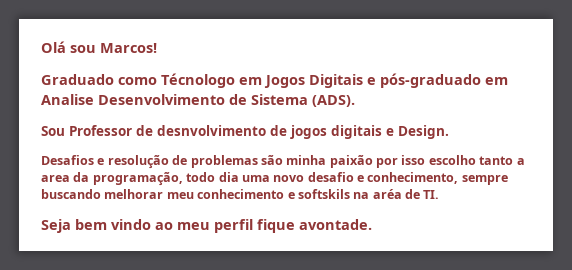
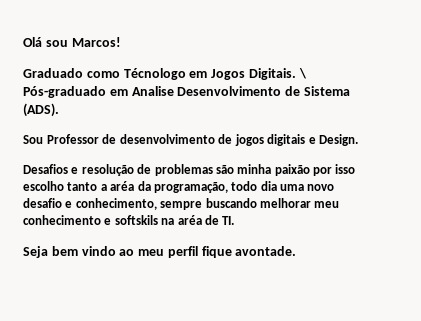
- Graduado como Técnologo em Jogos Digitais e pós-graduado em Analise Desenvolvimento de Sistema (ADS).
+ Graduado como Técnologo em Jogos Digitais. \ Pós-graduado em Analise Desenvolvimento de Sistema (ADS).
- Sou Professor de desnvolvimento de jogos digitais e Design.
+ Sou Professor de desenvolvimento de jogos digitais e Design.
- Desafios e resolução de problemas são minha paixão por isso escolho tanto a area da programação, todo dia uma novo desafio e conhecimento, sempre buscando melhorar meu conhecimento e softskils na aréa de TI.
+ Desafios e resolução de problemas são minha paixão por isso escolho tanto a aréa da programação, todo dia uma novo desafio e conhecimento, sempre buscando melhorar meu conhecimento e softskils na aréa de TI.

